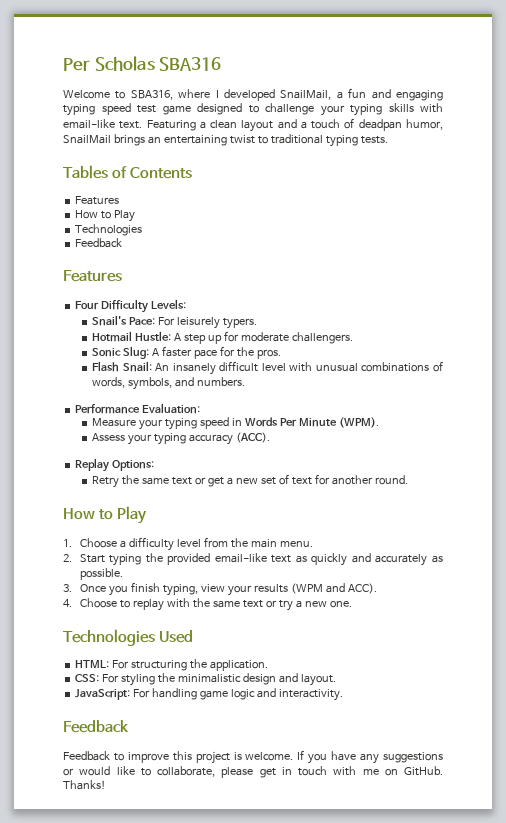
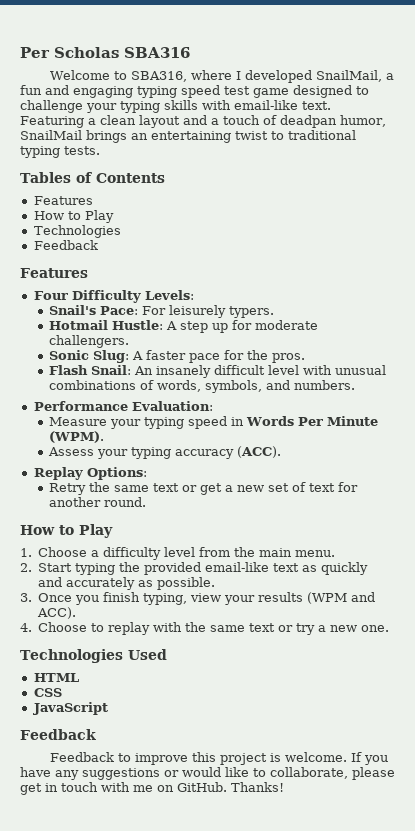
- HTML: For structuring the application.
- CSS: For styling the minimalistic design and layout.
- JavaScript: For handling game logic and interactivity.
+ HTML
+ CSS
+ JavaScript

